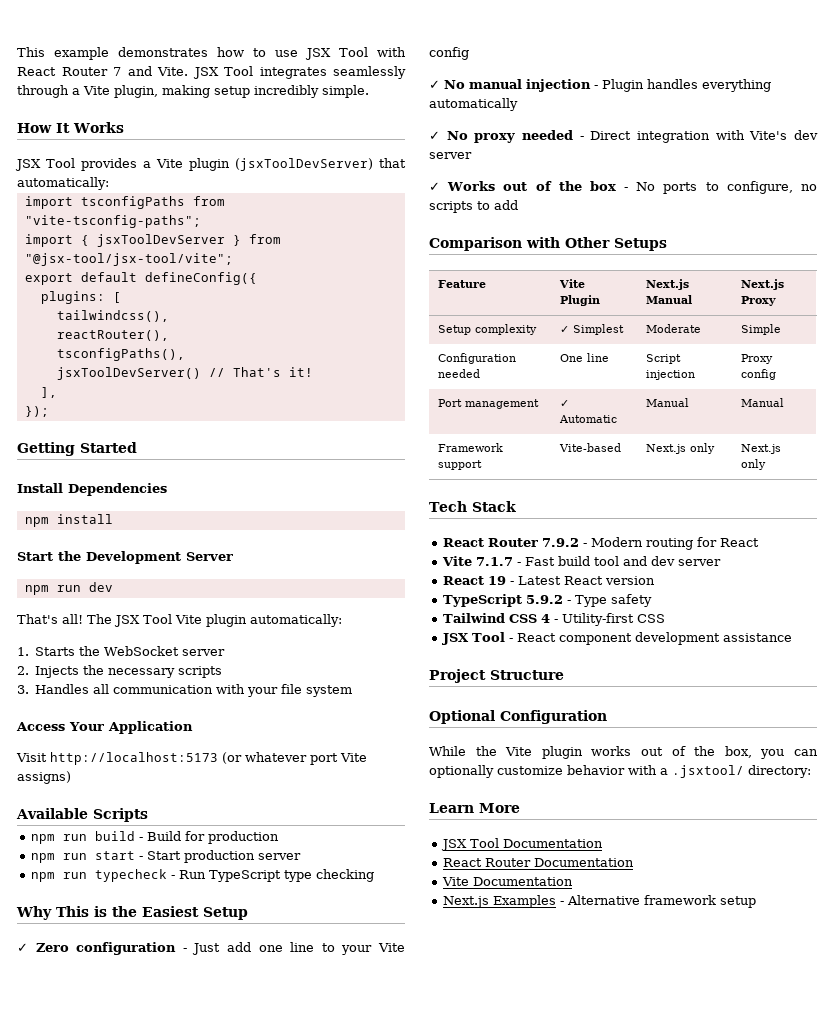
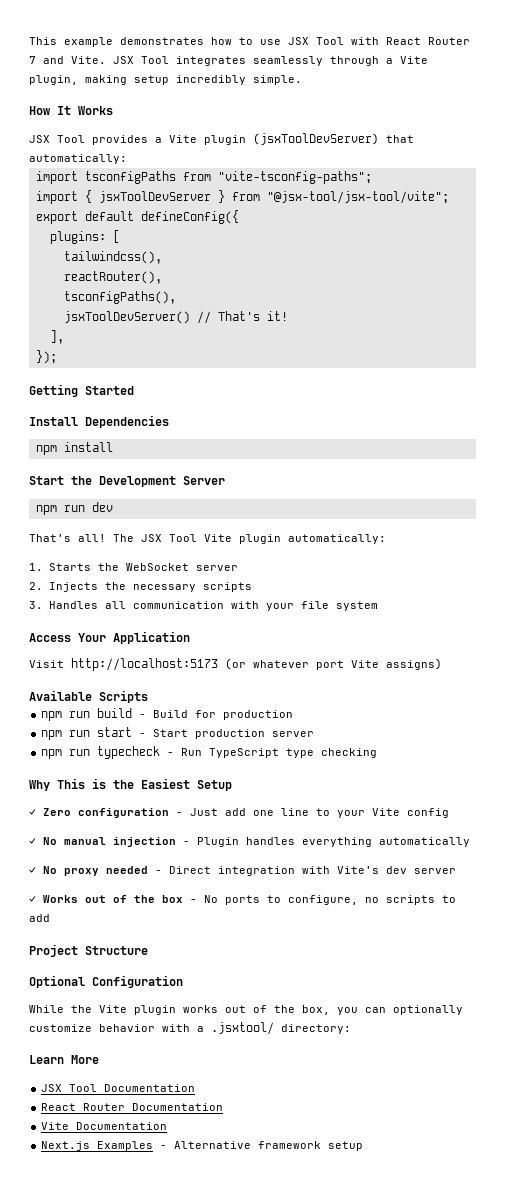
- Comparison with Other Setups
- Feature | Vite Plugin | Next.js Manual | Next.js Proxy
- Setup complexity | ✓ Simplest | Moderate | Simple
- Configuration needed | One line | Script injection | Proxy config
- Port management | ✓ Automatic | Manual | Manual
- Framework support | Vite-based | Next.js only | Next.js only
- Tech Stack
- React Router 7.9.2 - Modern routing for React
- Vite 7.1.7 - Fast build tool and dev server
- React 19 - Latest React version
- TypeScript 5.9.2 - Type safety
- Tailwind CSS 4 - Utility-first CSS
- JSX Tool - React component development assistance

